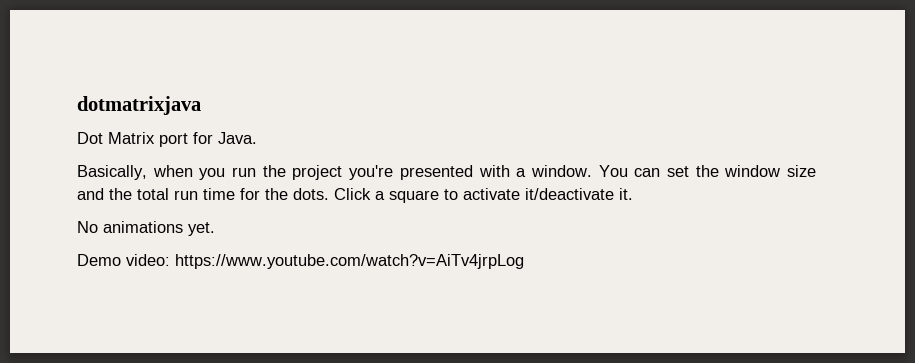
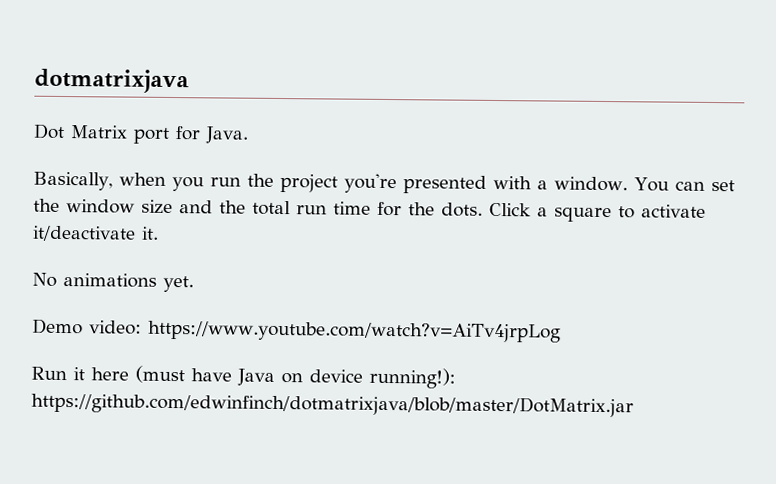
+ Run it here (must have Java on device running!): https://github.com/edwinfinch/dotmatrixjava/blob/master/DotMatrix.jar

